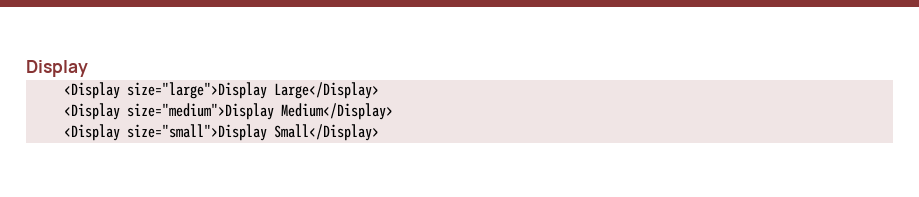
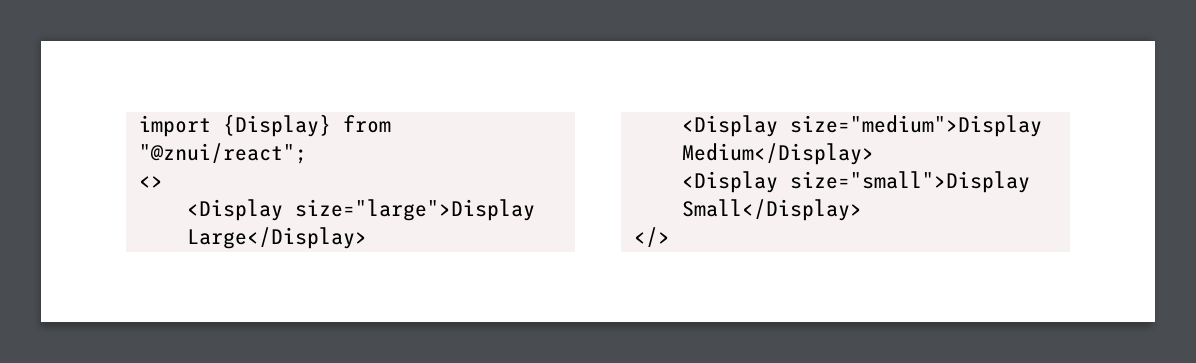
- Display
+ import {Display} from "@znui/react";
+ <>
+ </>

